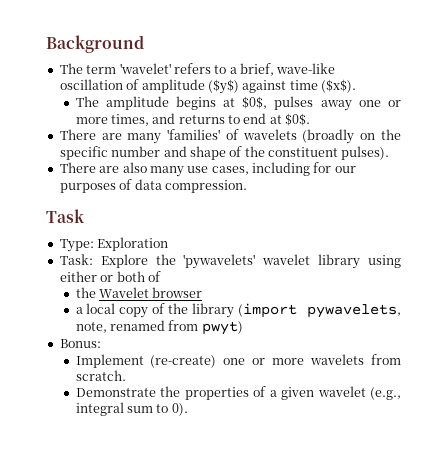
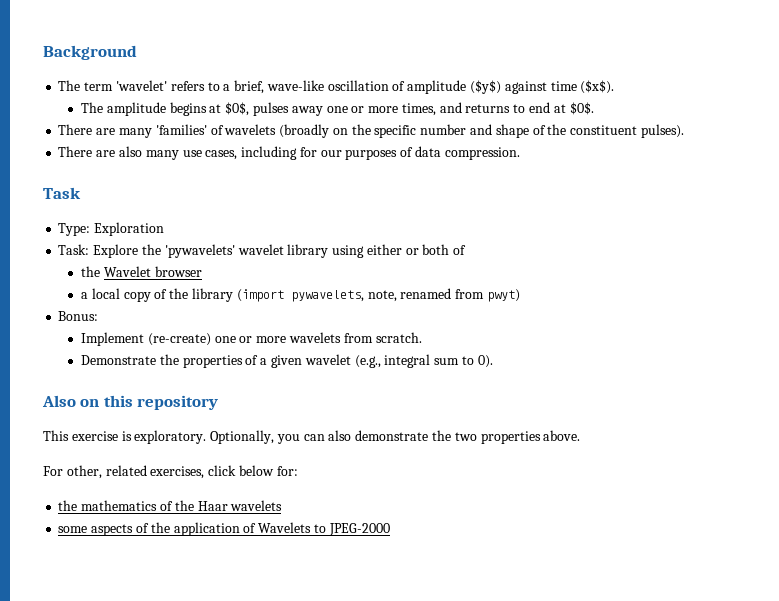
+ Also on this repository
+ This exercise is exploratory. Optionally, you can also demonstrate the two properties above.
+ For other, related exercises, click below for:
+ the mathematics of the Haar wavelets
+ some aspects of the application of Wavelets to JPEG-2000

